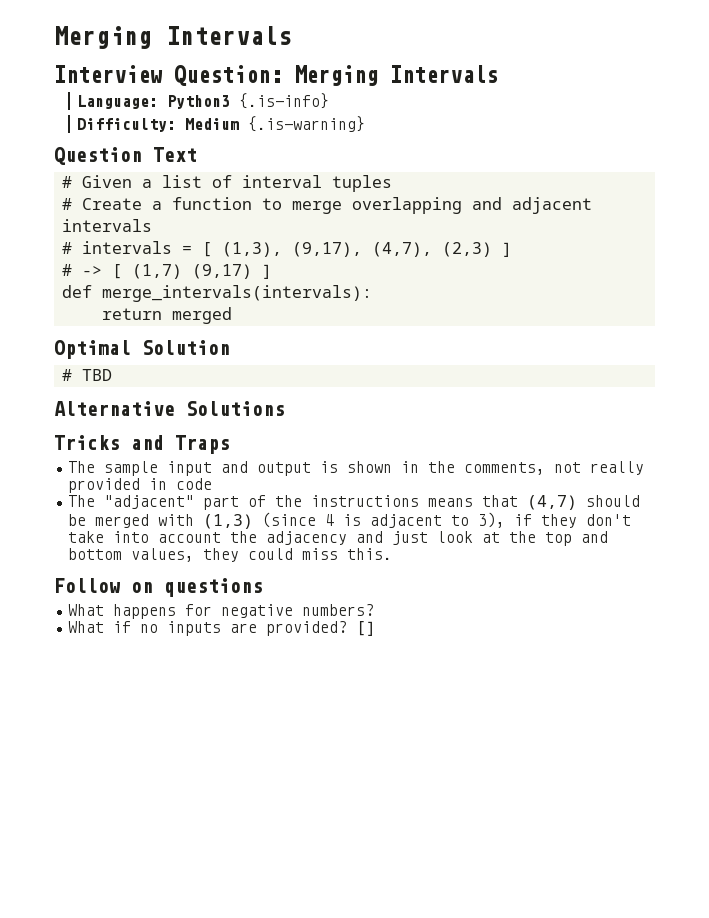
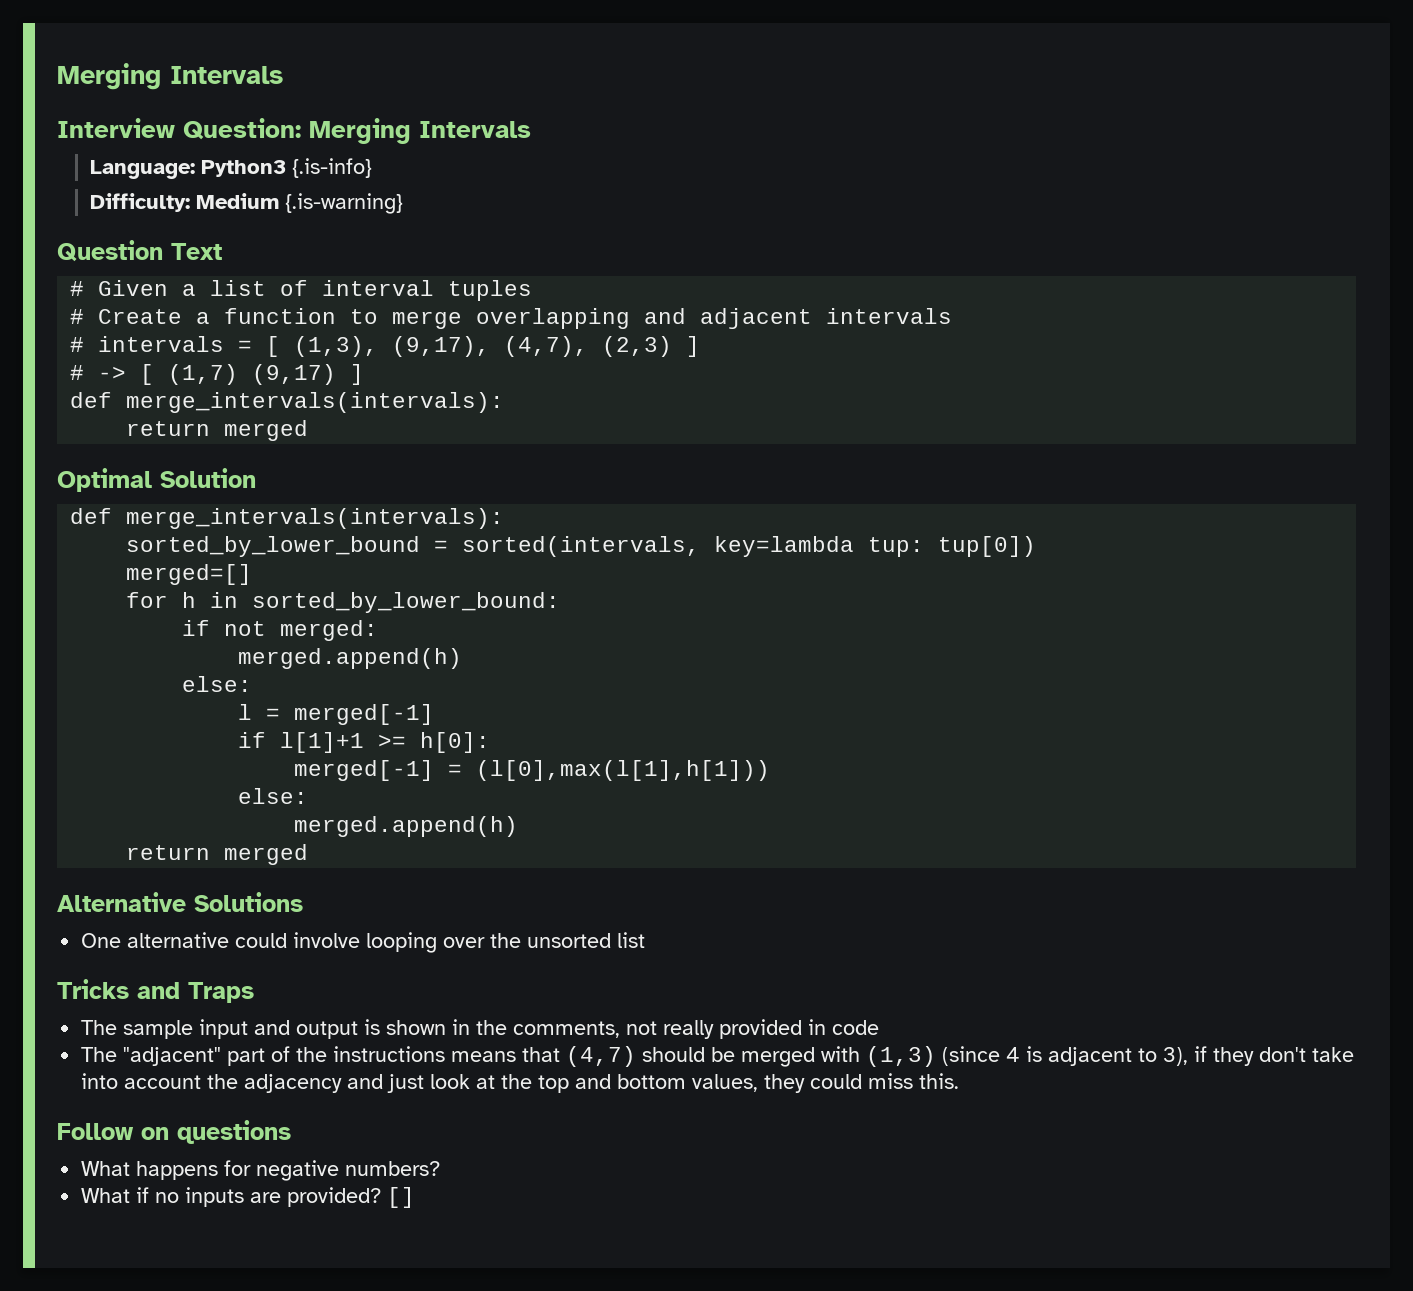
  Optimal Solution
- # TBD
+ def merge_intervals(intervals):
+ sorted_by_lower_bound = sorted(intervals, key=lambda tup: tup[0])
+ merged=[]
+ for h in sorted_by_lower_bound:
+ if not merged:
+ merged.append(h)
+ else:
+ l = merged[-1]
+ if l[1]+1 >= h[0]:
+ merged[-1] = (l[0],max(l[1],h[1]))
+ else:
+ merged.append(h)
+ return merged
  Alternative Solutions
+ One alternative could involve looping over the unsorted list

